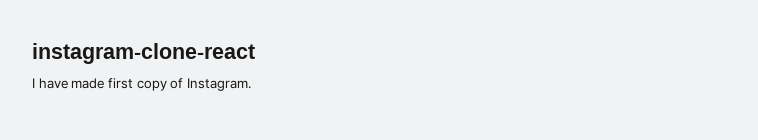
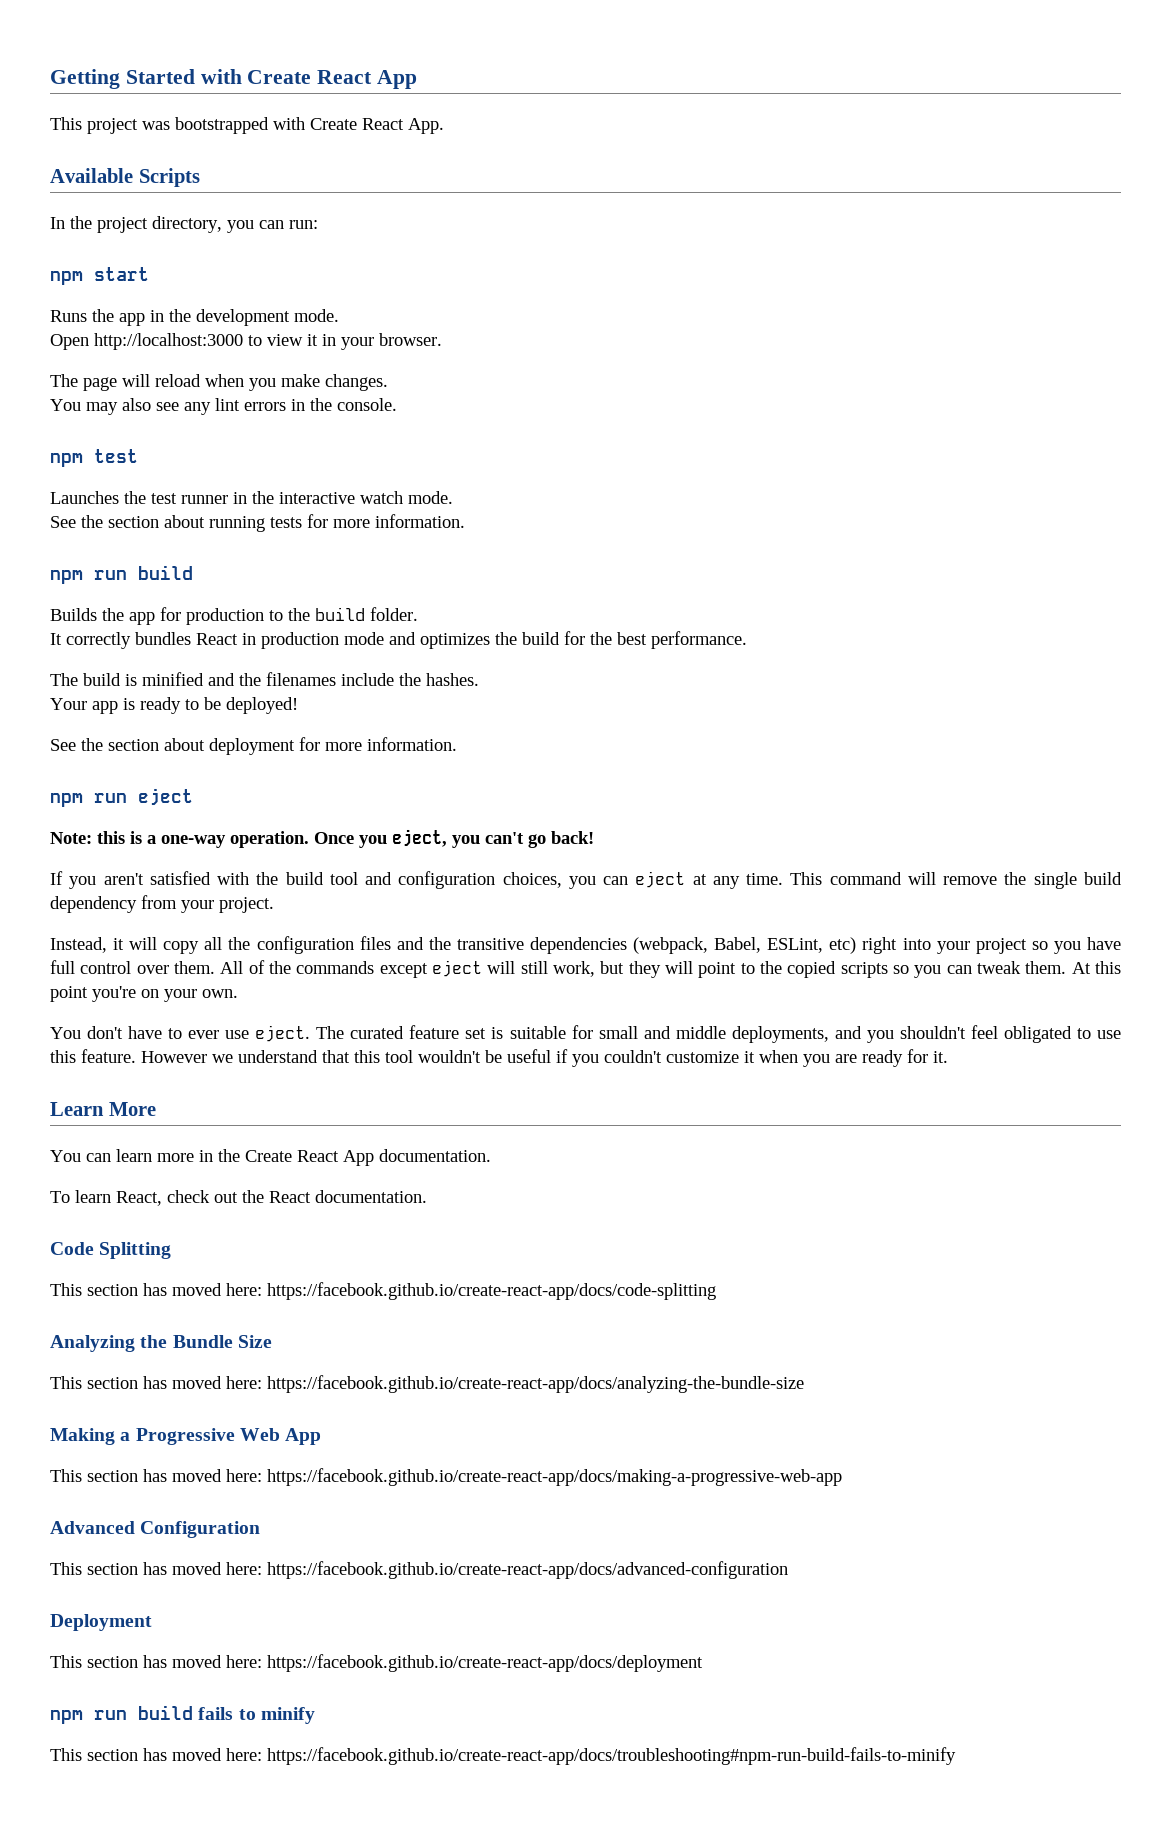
- instagram-clone-react
- I have made first copy of Instagram.
+ Getting Started with Create React App
+ This project was bootstrapped with Create React App.
+ Available Scripts
+ In the project directory, you can run:
+ npm start
+ Runs the app in the development mode.
+ Open http://localhost:3000 to view it in your browser.
+ The page will reload when you make changes.
+ You may also see any lint errors in the console.
+ npm test
+ Launches the test runner in the interactive watch mode.
+ See the section about running tests for more information.
+ npm run build
+ Builds the app for production to the build folder.
+ It correctly bundles React in production mode and optimizes the build for the best performance.
+ The build is minified and the filenames include the hashes.
+ Your app is ready to be deployed!
+ See the section about deployment for more information.
+ npm run eject
+ Note: this is a one-way operation. Once you eject, you can't go back!
+ If you aren't satisfied with the build tool and configuration choices, you can eject at any time. This command will remove the single build dependency from your project.
+ Instead, it will copy all the configuration files and the transitive dependencies (webpack, Babel, ESLint, etc) right into your project so you have full control over them. All of the commands except eject will still work, but they will point to the copied scripts so you can tweak them. At this point you're on your own.
+ You don't have to ever use eject. The curated feature set is suitable for small and middle deployments, and you shouldn't feel obligated to use this feature. However we understand that this tool wouldn't be useful if you couldn't customize it when you are ready for it.
+ Learn More
+ You can learn more in the Create React App documentation.
+ To learn React, check out the React documentation.
+ Code Splitting
+ This section has moved here: https://facebook.github.io/create-react-app/docs/code-splitting
+ Analyzing the Bundle Size
+ This section has moved here: https://facebook.github.io/create-react-app/docs/analyzing-the-bundle-size
+ Making a Progressive Web App
+ This section has moved here: https://facebook.github.io/create-react-app/docs/making-a-progressive-web-app
+ Advanced Configuration
+ This section has moved here: https://facebook.github.io/create-react-app/docs/advanced-configuration
+ Deployment
+ This section has moved here: https://facebook.github.io/create-react-app/docs/deployment
+ npm run build fails to minify
+ This section has moved here: https://facebook.github.io/create-react-app/docs/troubleshooting#npm-run-build-fails-to-minify

